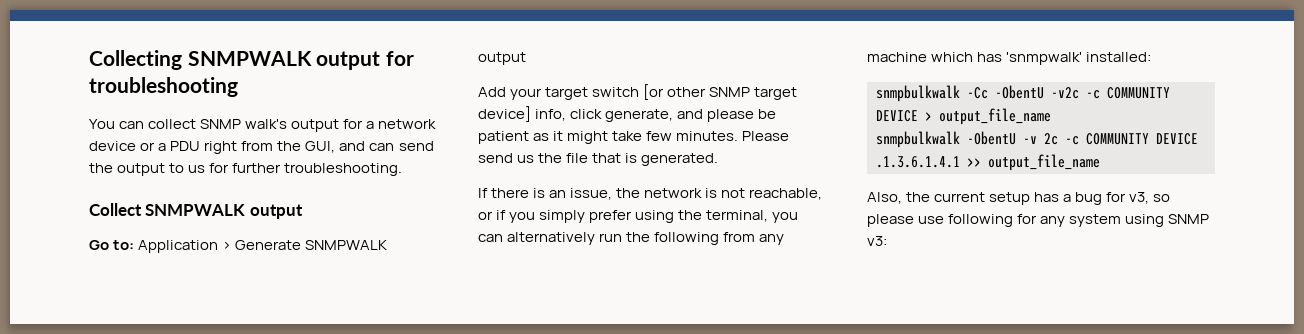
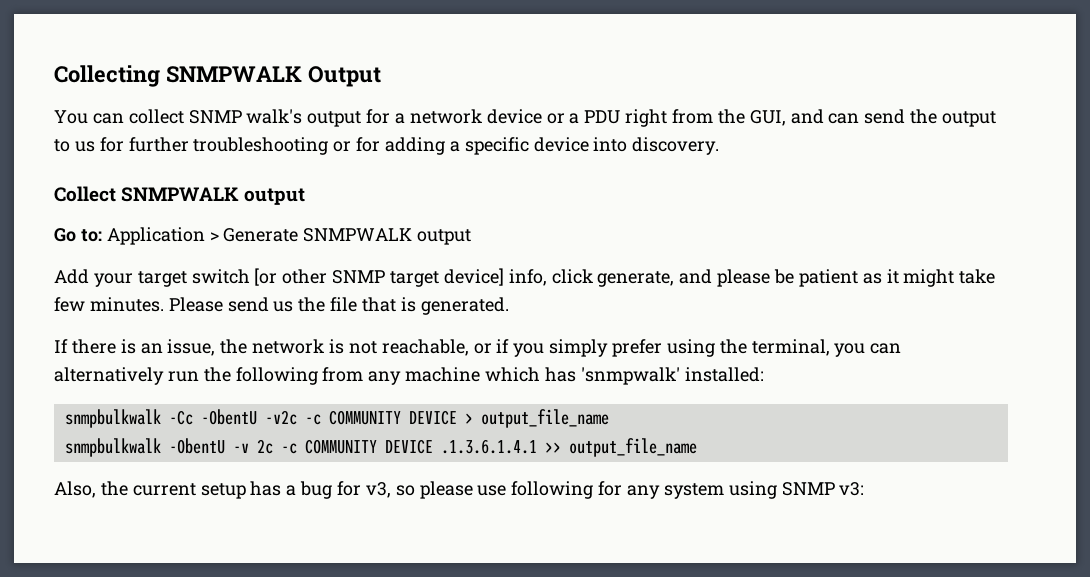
- Collecting SNMPWALK output for troubleshooting
+ Collecting SNMPWALK Output
- You can collect SNMP walk's output for a network device or a PDU right from the GUI, and can send the output to us for further troubleshooting.
+ You can collect SNMP walk's output for a network device or a PDU right from the GUI, and can send the output to us for further troubleshooting or for adding a specific device into discovery.

